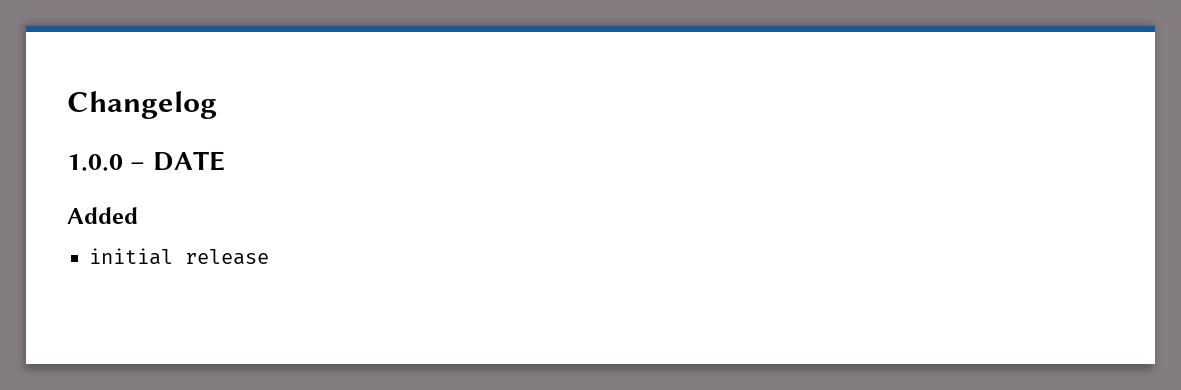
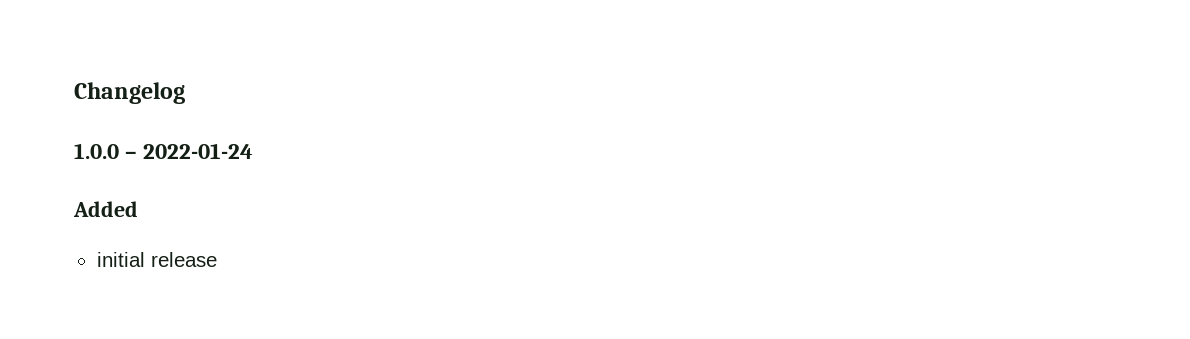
- 1.0.0 – DATE
+ 1.0.0 – 2022-01-24

